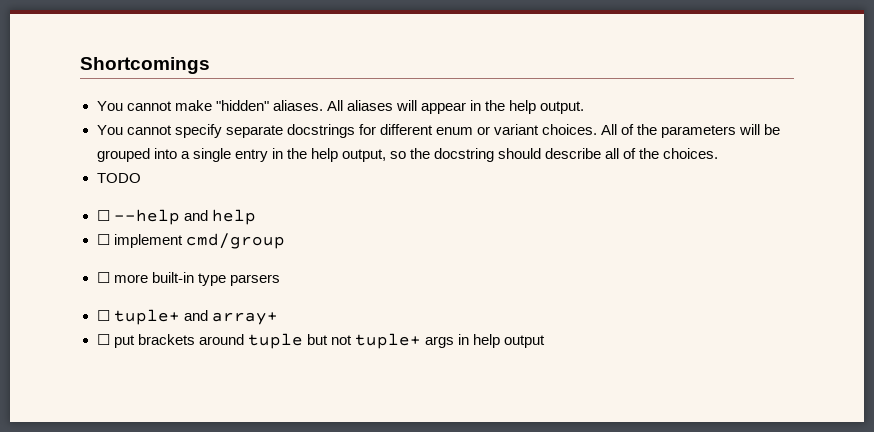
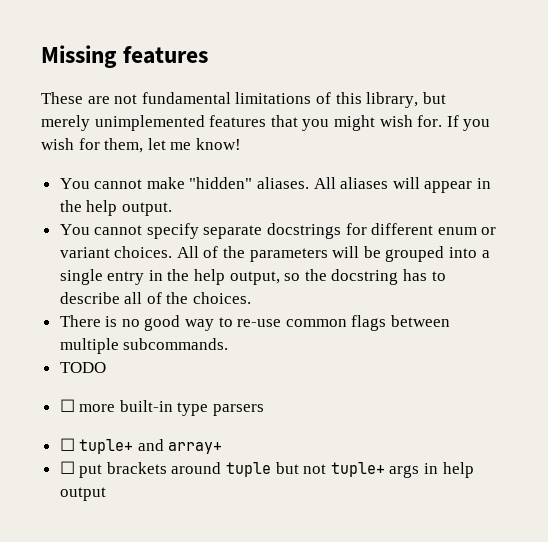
- Shortcomings
+ Missing features
+ These are not fundamental limitations of this library, but merely unimplemented features that you might wish for. If you wish for them, let me know!
- All of the parameters will be grouped into a single entry in the help output, so the docstring should describe all of the choices.
+ All of the parameters will be grouped into a single entry in the help output, so the docstring has to describe all of the choices.
+ There is no good way to re-use common flags between multiple subcommands.
  TODO
- ☐ --help and help
- ☐ implement cmd/group

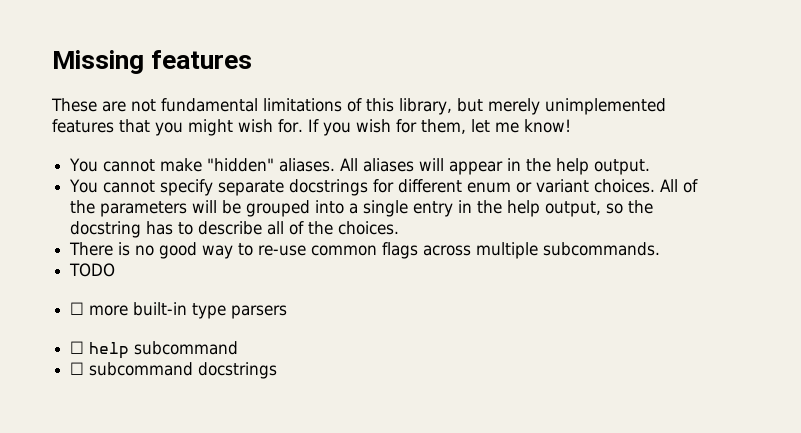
- There is no good way to re-use common flags between multiple subcommands.
+ There is no good way to re-use common flags across multiple subcommands.
- ☐ tuple+ and array+
- ☐ put brackets around tuple but not tuple+ args in help output
+ ☐ help subcommand
+ ☐ subcommand docstrings

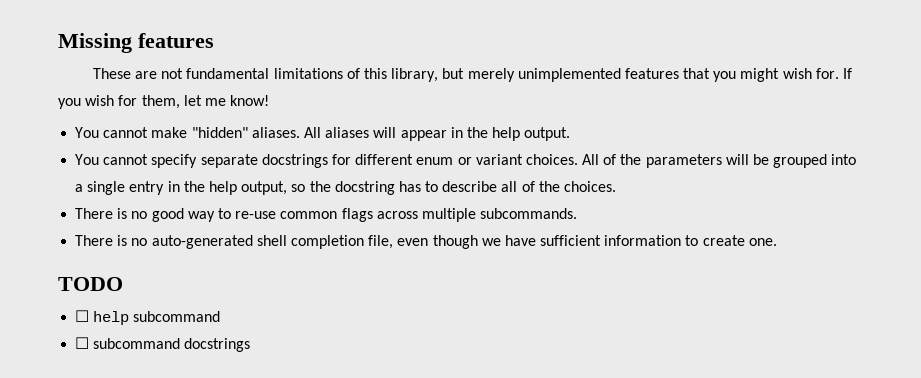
+ There is no auto-generated shell completion file, even though we have sufficient information to create one.
  TODO
- ☐ more built-in type parsers

